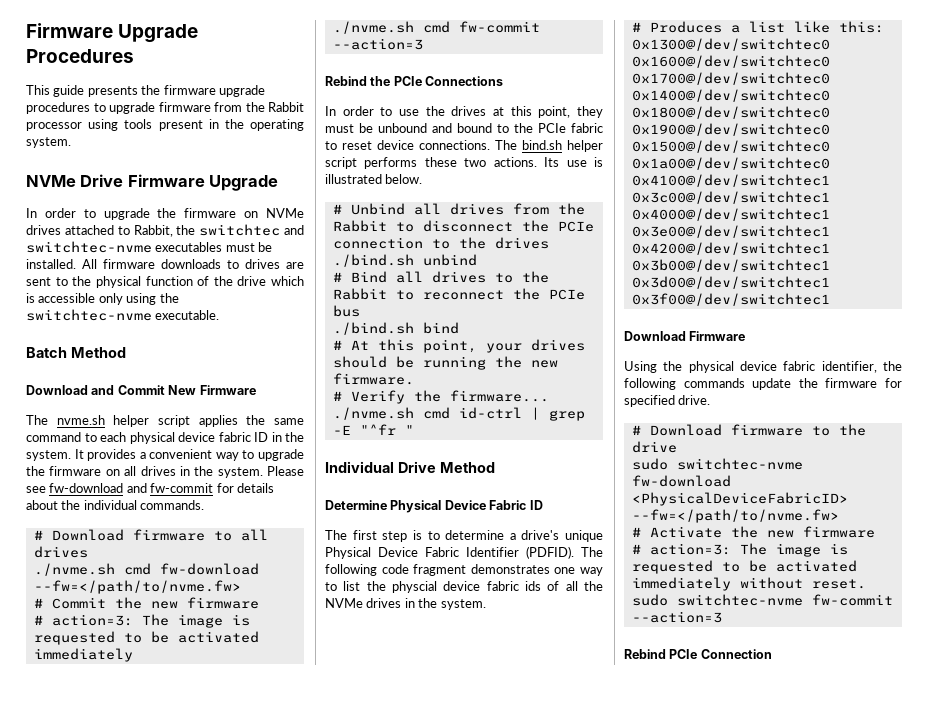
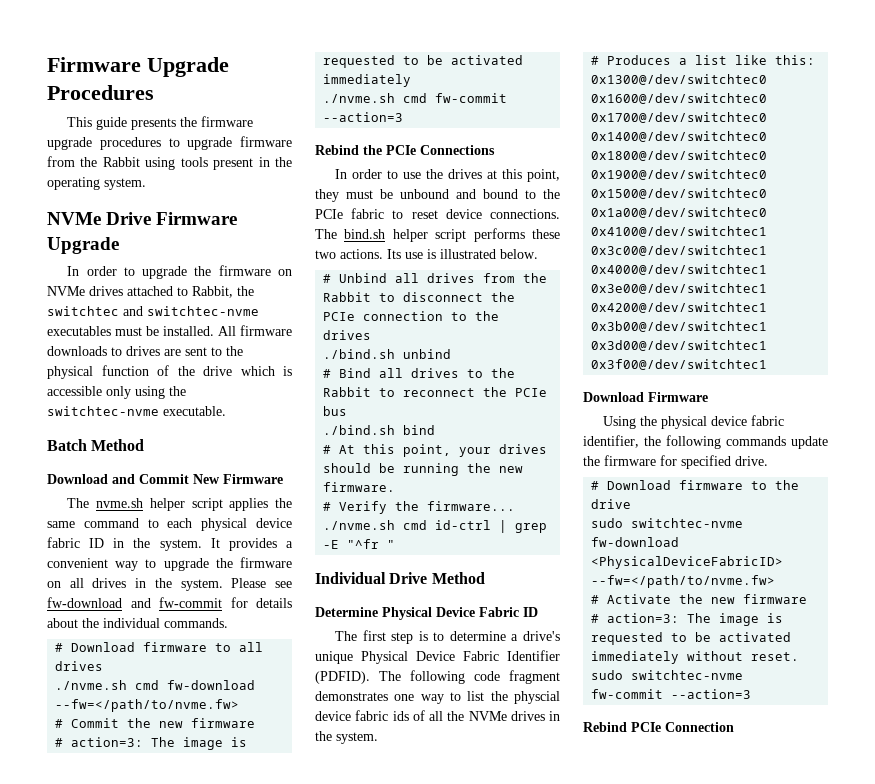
- This guide presents the firmware upgrade procedures to upgrade firmware from the Rabbit processor using tools present in the operating system.
+ This guide presents the firmware upgrade procedures to upgrade firmware from the Rabbit using tools present in the operating system.

